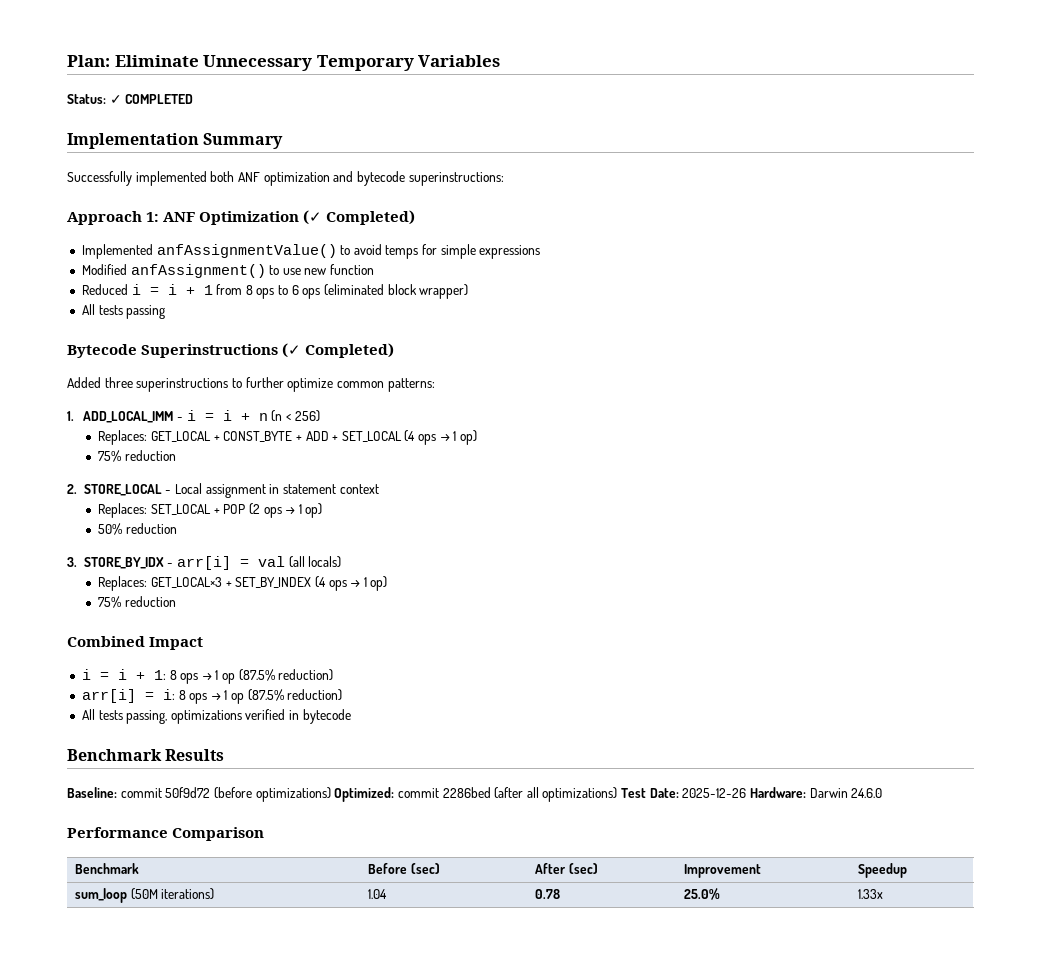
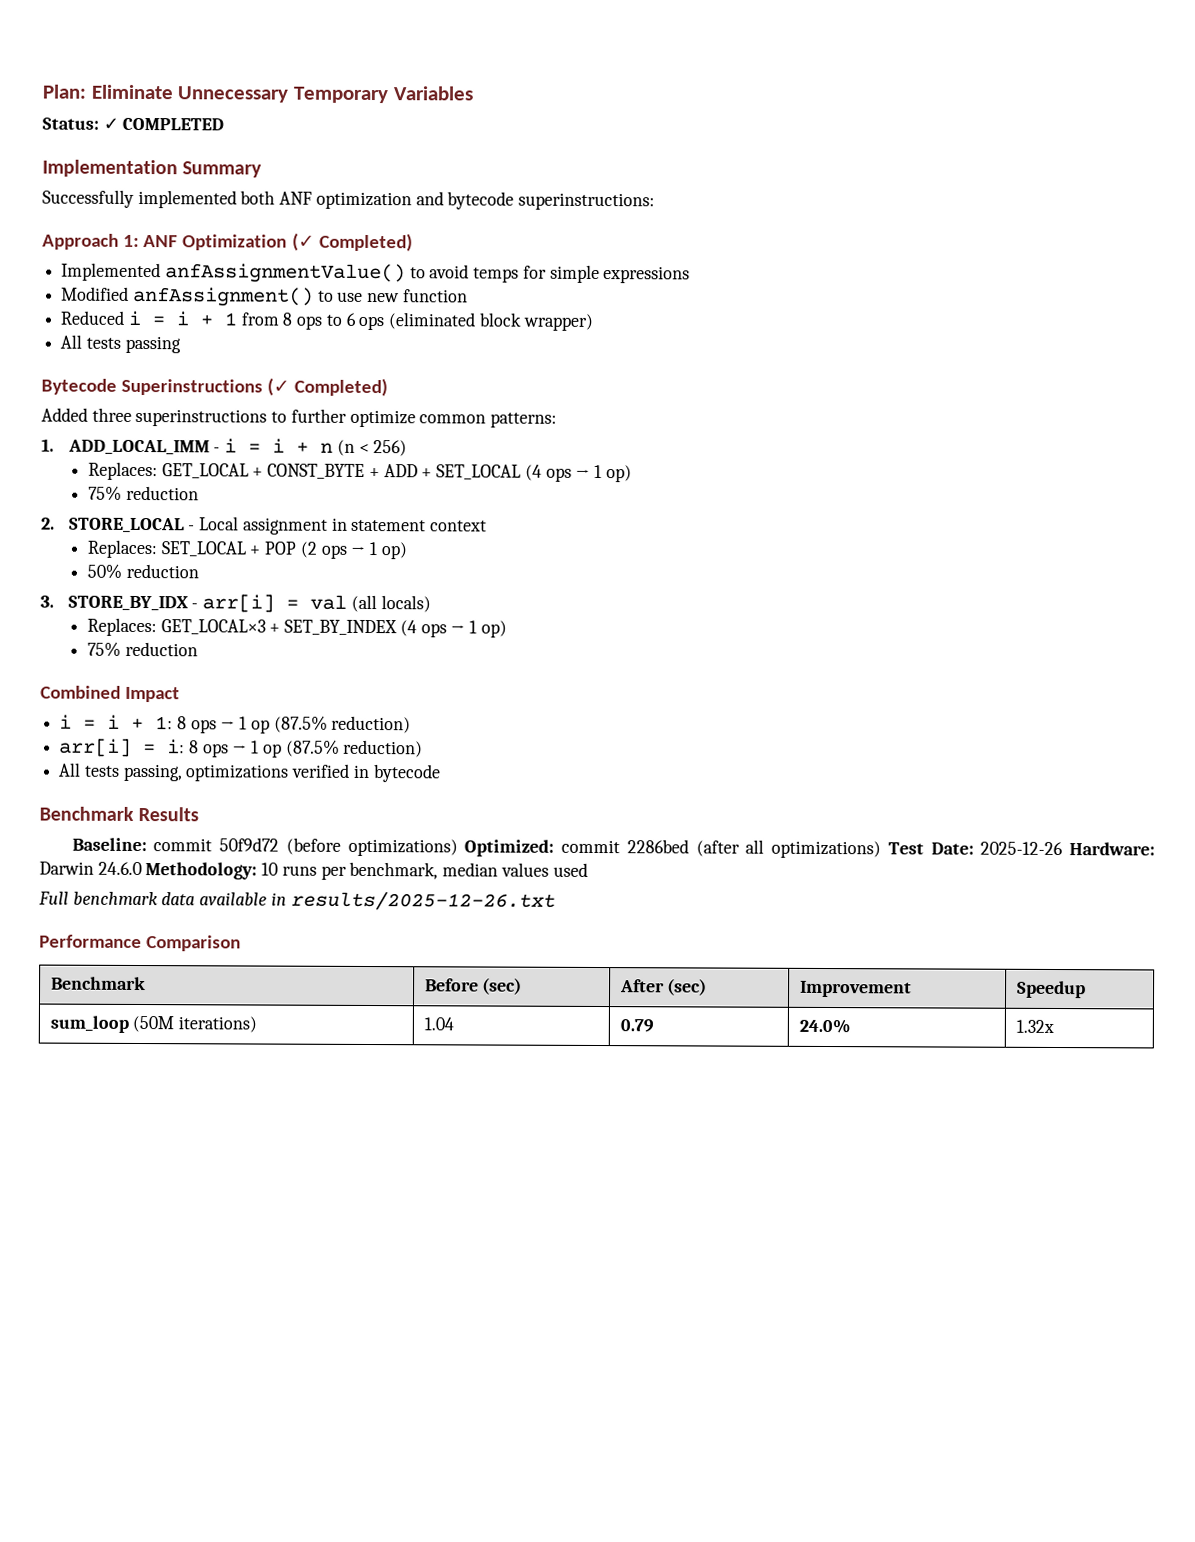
- Baseline: commit 50f9d72 (before optimizations) Optimized: commit 2286bed (after all optimizations) Test Date: 2025-12-26 Hardware: Darwin 24.6.0
+ Baseline: commit 50f9d72 (before optimizations) Optimized: commit 2286bed (after all optimizations) Test Date: 2025-12-26 Hardware: Darwin 24.6.0 Methodology: 10 runs per benchmark, median values used
+ Full benchmark data available in results/2025-12-26.txt
- sum_loop (50M iterations) | 1.04 | 0.78 | 25.0% | 1.33x
+ sum_loop (50M iterations) | 1.04 | 0.79 | 24.0% | 1.32x

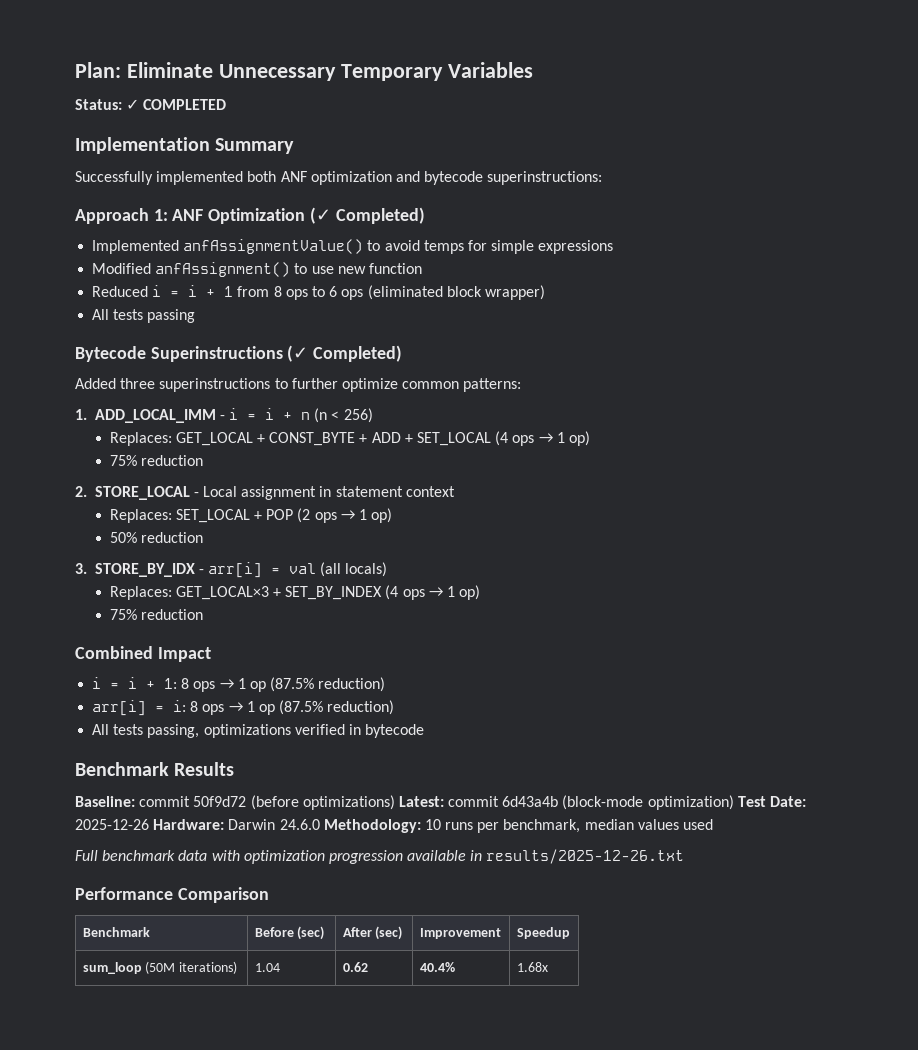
- Baseline: commit 50f9d72 (before optimizations) Optimized: commit 2286bed (after all optimizations) Test Date: 2025-12-26 Hardware: Darwin 24.6.0 Methodology: 10 runs per benchmark, median values used
+ Baseline: commit 50f9d72 (before optimizations) Latest: commit 6d43a4b (block-mode optimization) Test Date: 2025-12-26 Hardware: Darwin 24.6.0 Methodology: 10 runs per benchmark, median values used
- Full benchmark data available in results/2025-12-26.txt
+ Full benchmark data with optimization progression available in results/2025-12-26.txt
- sum_loop (50M iterations) | 1.04 | 0.79 | 24.0% | 1.32x
+ sum_loop (50M iterations) | 1.04 | 0.62 | 40.4% | 1.68x

